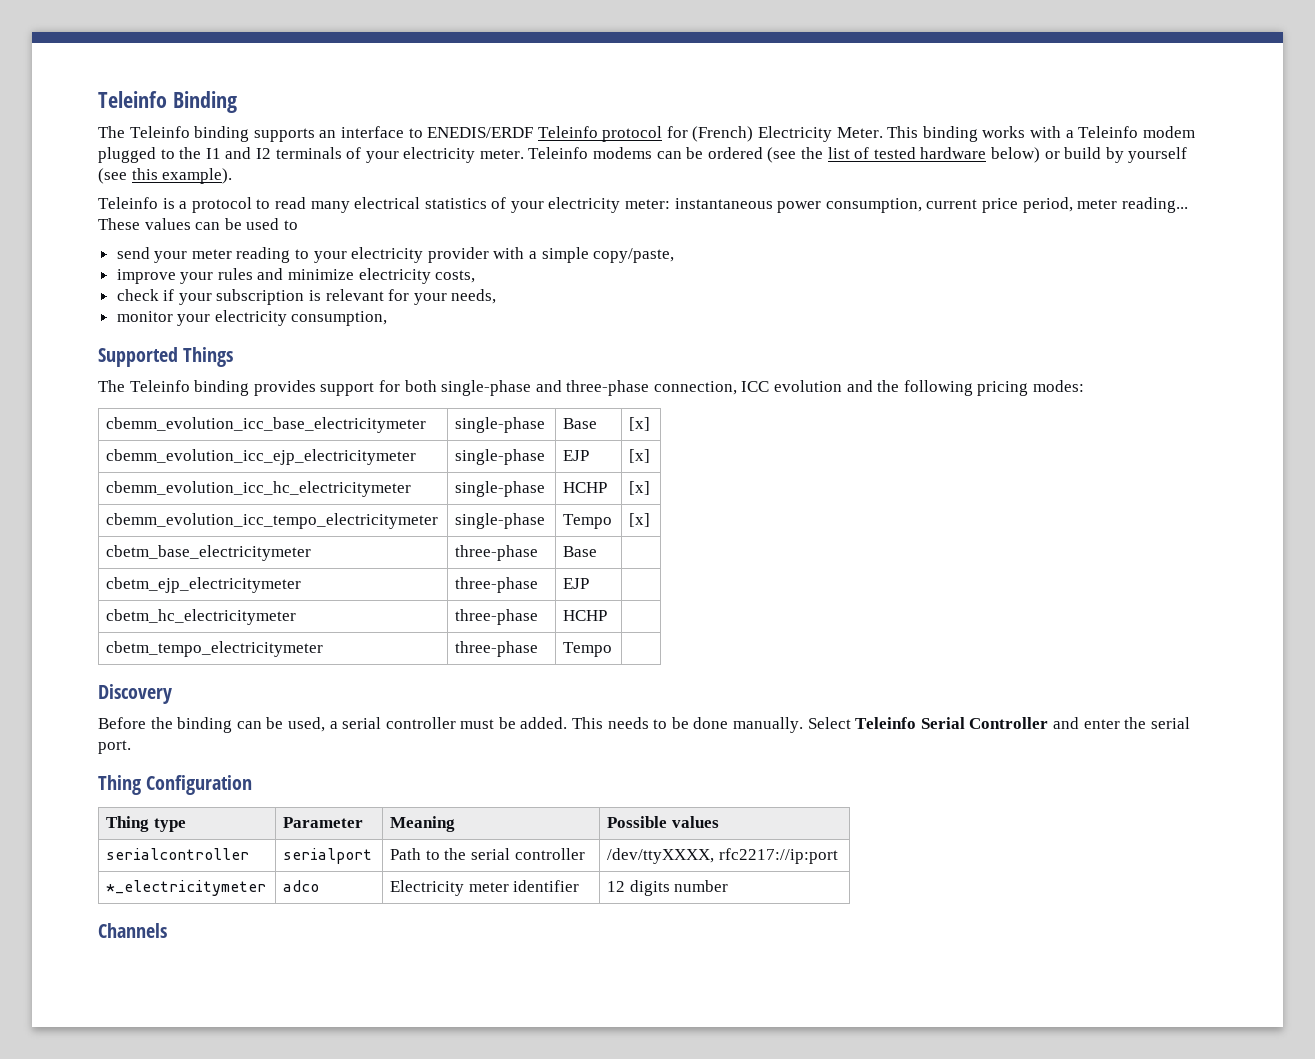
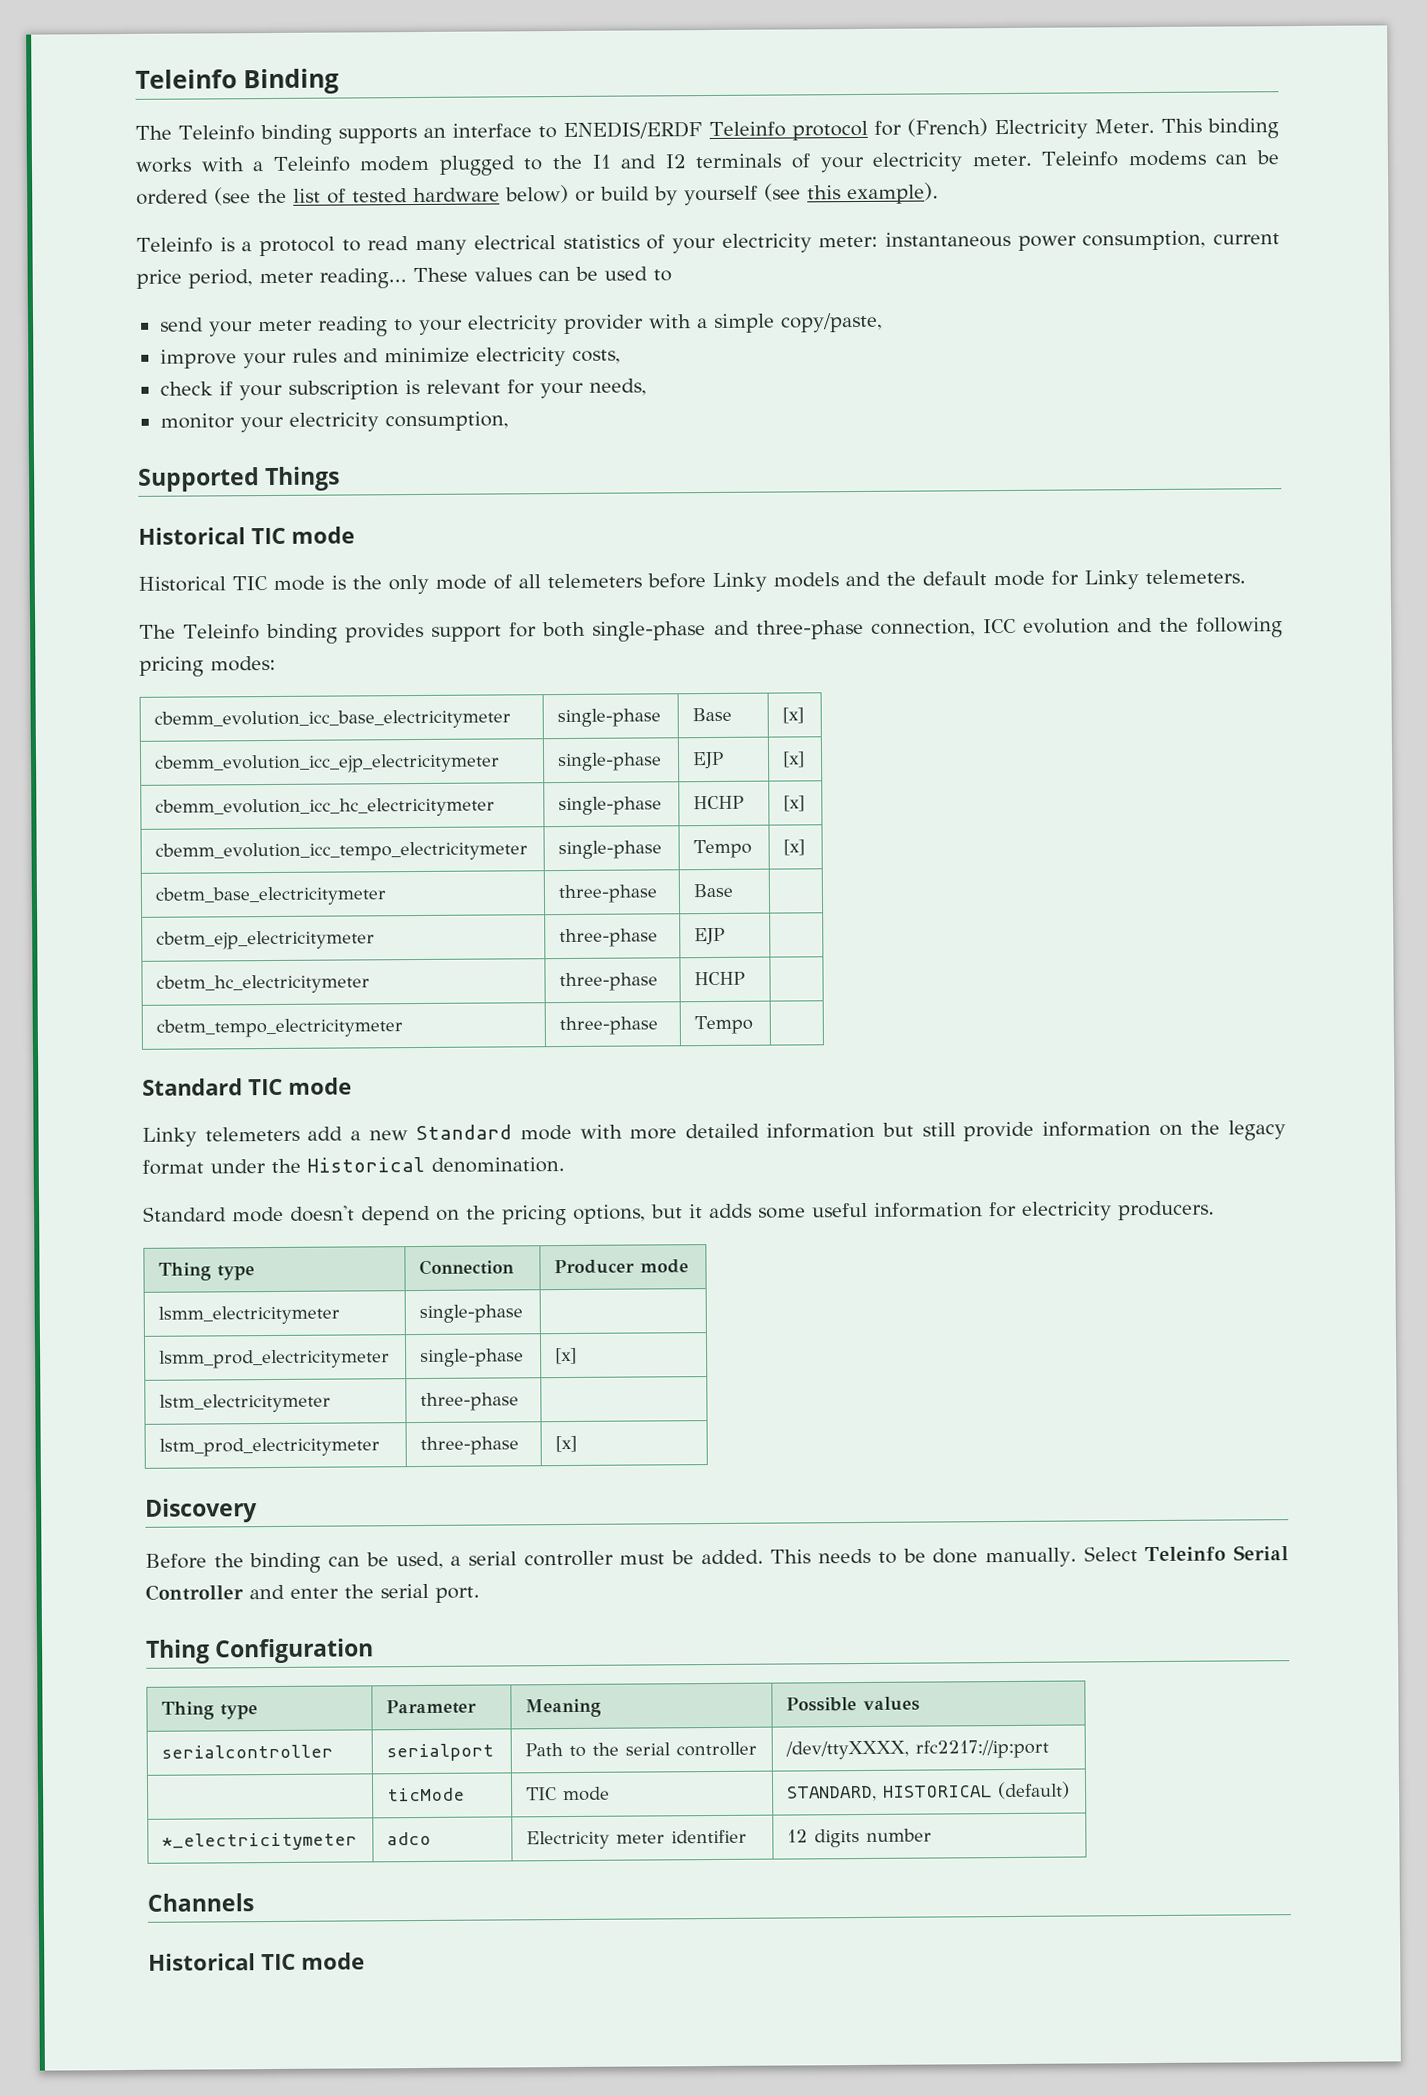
  Supported Things
+ Historical TIC mode
+ Historical TIC mode is the only mode of all telemeters before Linky models and the default mode for Linky telemeters.
+ Standard TIC mode
+ Linky telemeters add a new Standard mode with more detailed information but still provide information on the legacy format under the Historical denomination.
+ Standard mode doesn't depend on the pricing options, but it adds some useful information for electricity producers.
+ Thing type | Connection | Producer mode
+ lsmm_electricitymeter | single-phase |
+ lsmm_prod_electricitymeter | single-phase | [x]
+ lstm_electricitymeter | three-phase |
+ lstm_prod_electricitymeter | three-phase | [x]
+ | ticMode | TIC mode | STANDARD, HISTORICAL (default)
  Channels
+ Historical TIC mode

